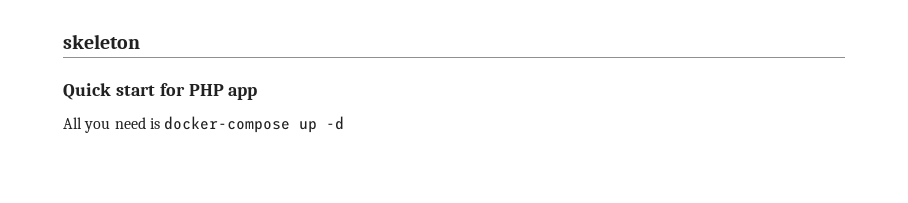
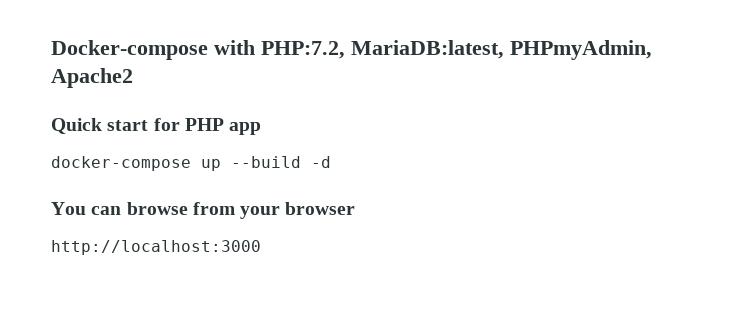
- skeleton
+ Docker-compose with PHP:7.2, MariaDB:latest, PHPmyAdmin, Apache2
- All you need is docker-compose up -d
+ docker-compose up --build -d
+ You can browse from your browser
+ http://localhost:3000

